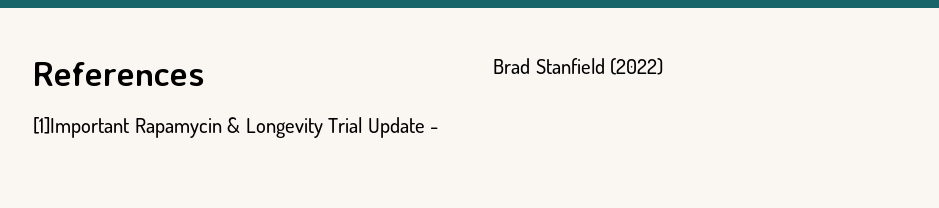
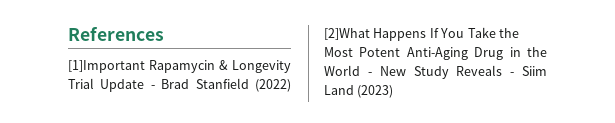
- [1]Important Rapamycin & Longevity Trial Update - Brad Stanfield (2022)
+ [1]Important Rapamycin & Longevity Trial Update - Brad Stanfield (2022) [2]What Happens If You Take the Most Potent Anti-Aging Drug in the World - New Study Reveals - Siim Land (2023)

